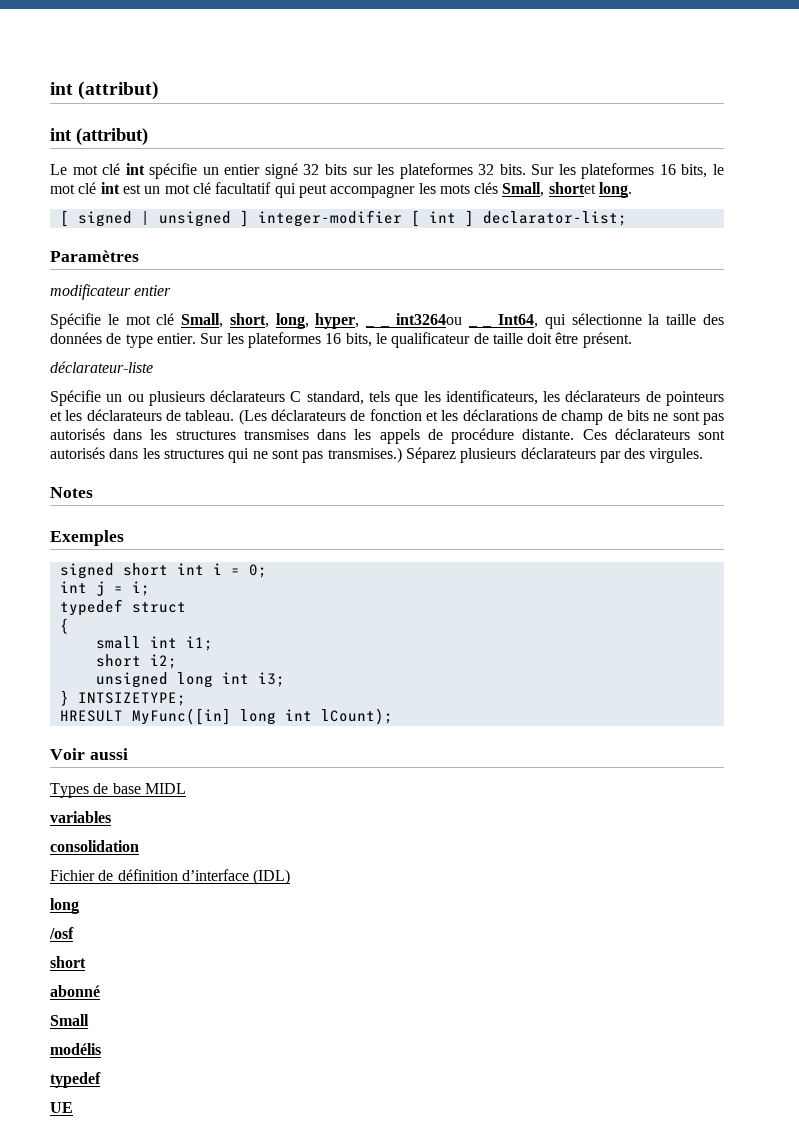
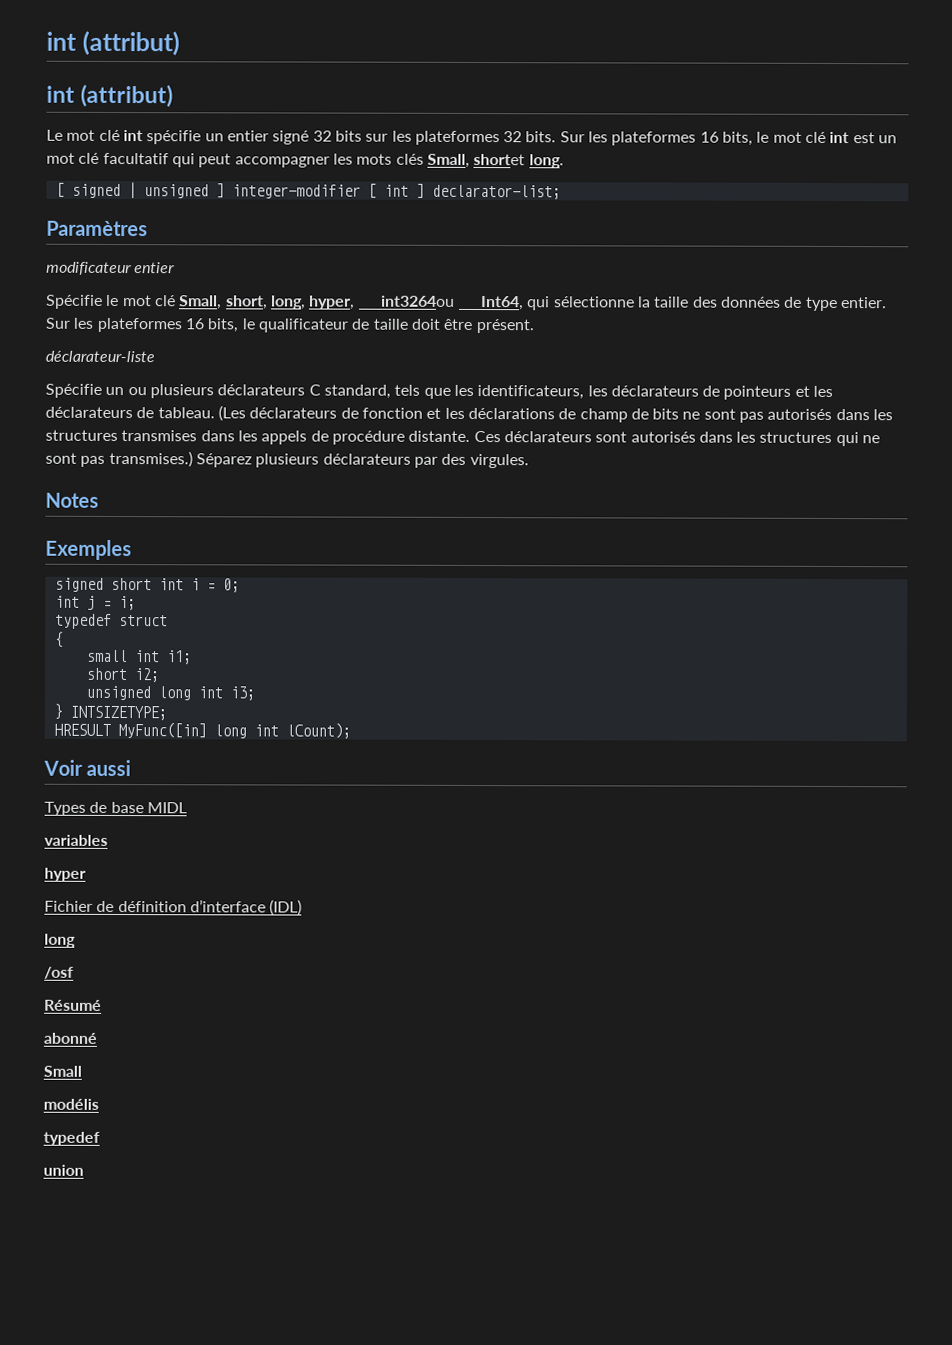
- consolidation
+ hyper
  /osf
- short
+ Résumé
- UE
+ union

